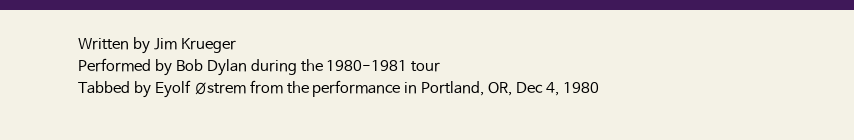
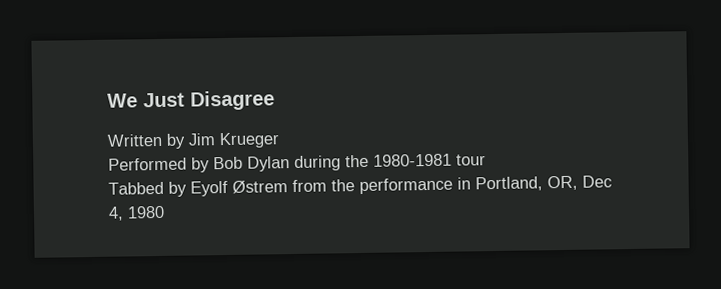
+ We Just Disagree

